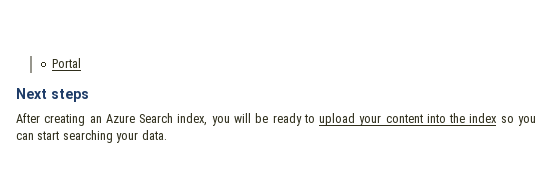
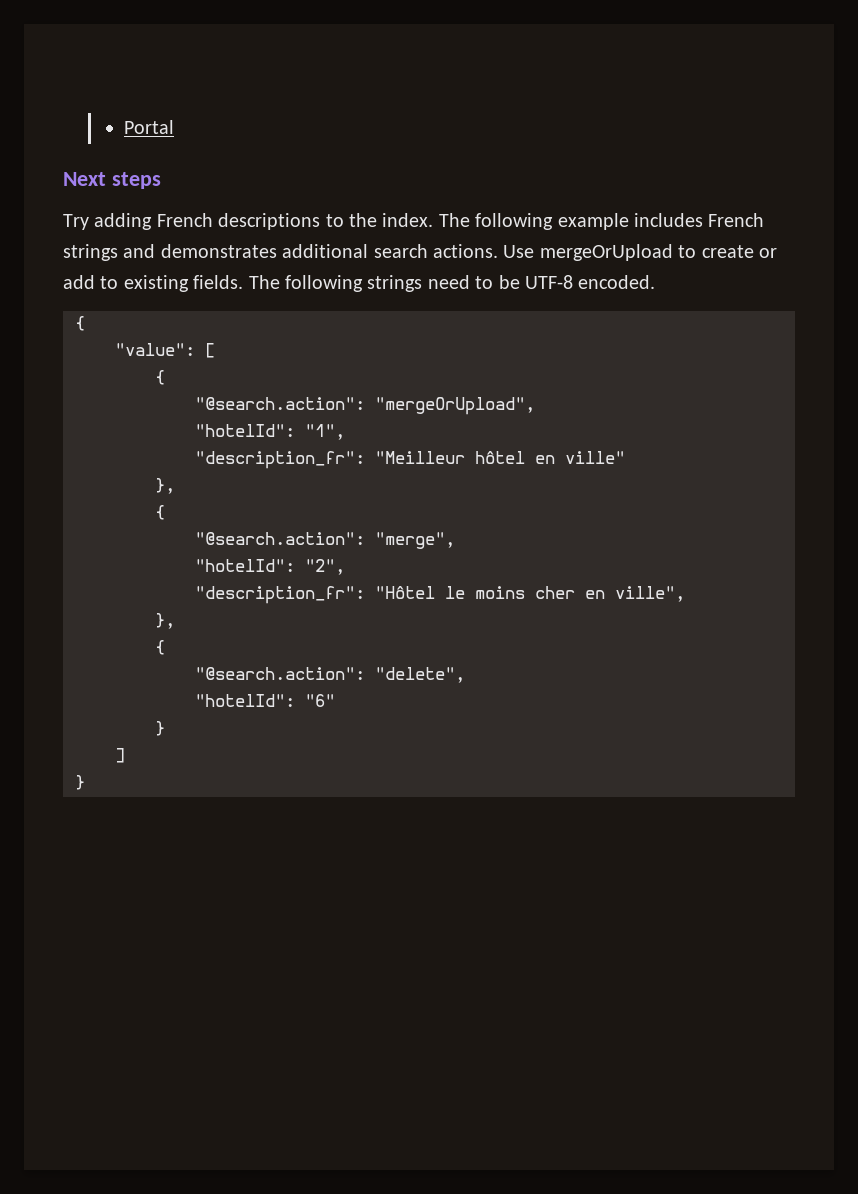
- After creating an Azure Search index, you will be ready to upload your content into the index so you can start searching your data.
+ Try adding French descriptions to the index. The following example includes French strings and demonstrates additional search actions. Use mergeOrUpload to create or add to existing fields. The following strings need to be UTF-8 encoded.
+ {
+ "value": [
+ {
+ "@search.action": "mergeOrUpload",
+ "hotelId": "1",
+ "description_fr": "Meilleur hôtel en ville"
+ },
+ {
+ "@search.action": "merge",
+ "hotelId": "2",
+ "description_fr": "Hôtel le moins cher en ville",
+ },
+ {
+ "@search.action": "delete",
+ "hotelId": "6"
+ }
+ ]
+ }

